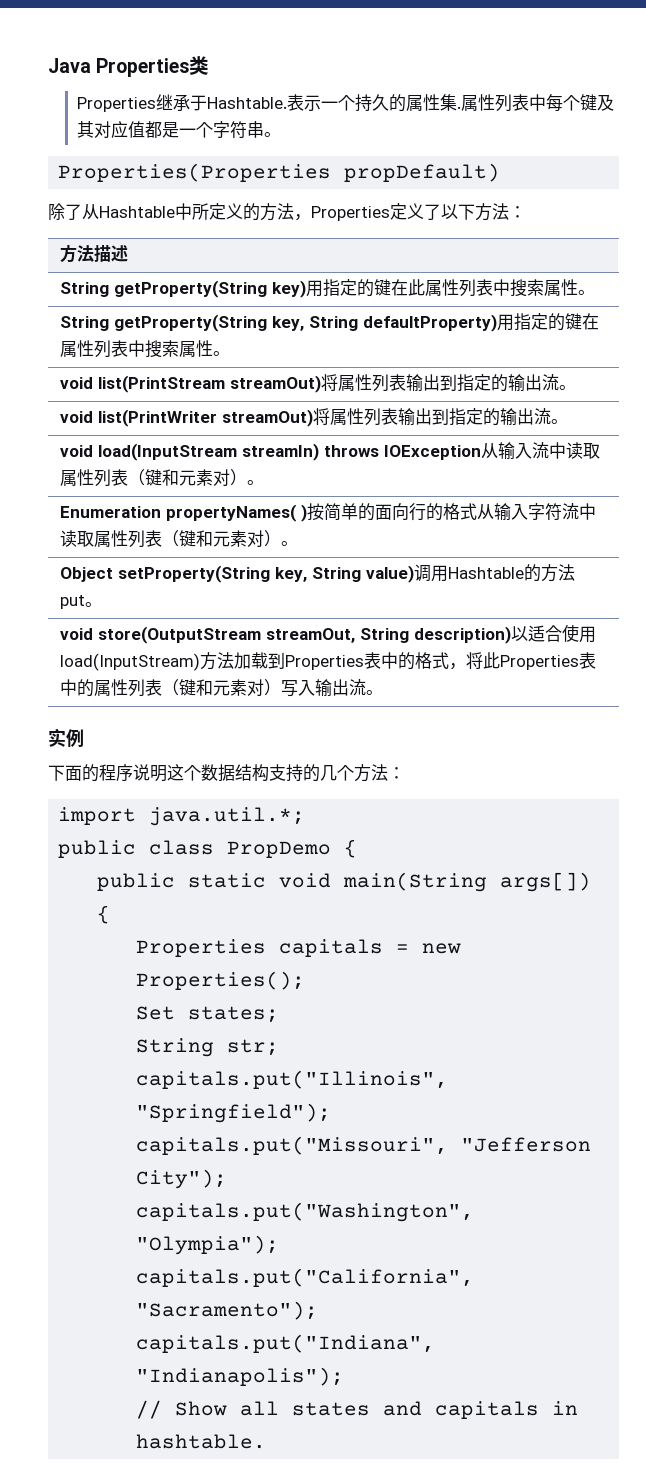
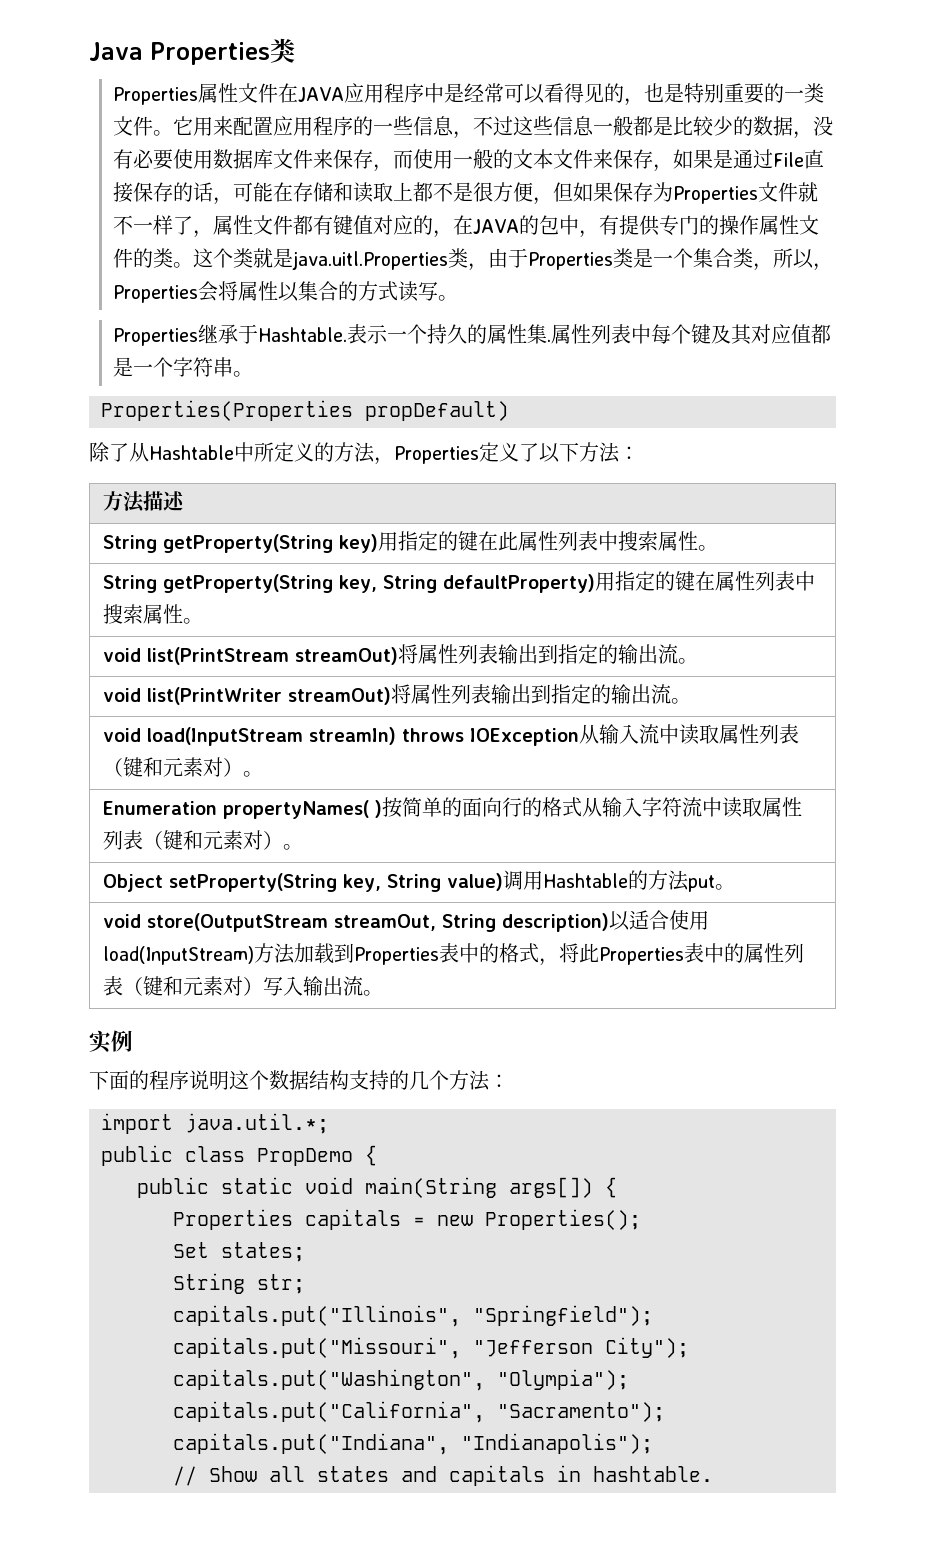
+ Properties属性文件在JAVA应用程序中是经常可以看得见的，也是特别重要的一类文件。它用来配置应用程序的一些信息，不过这些信息一般都是比较少的数据，没有必要使用数据库文件来保存，而使用一般的文本文件来保存，如果是通过File直接保存的话，可能在存储和读取上都不是很方便，但如果保存为Properties文件就不一样了，属性文件都有键值对应的，在JAVA的包中，有提供专门的操作属性文件的类。这个类就是java.uitl.Properties类，由于Properties类是一个集合类，所以，Properties会将属性以集合的方式读写。

